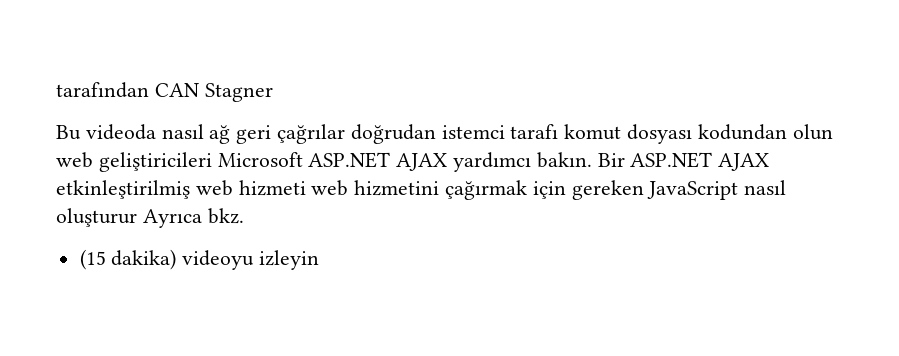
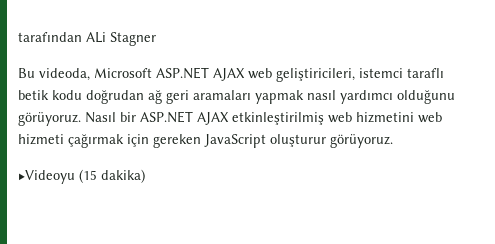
- tarafından CAN Stagner
+ tarafından ALi Stagner
- Bu videoda nasıl ağ geri çağrılar doğrudan istemci tarafı komut dosyası kodundan olun web geliştiricileri Microsoft ASP.NET AJAX yardımcı bakın. Bir ASP.NET AJAX etkinleştirilmiş web hizmeti web hizmetini çağırmak için gereken JavaScript nasıl oluşturur Ayrıca bkz.
- (15 dakika) videoyu izleyin
+ Bu videoda, Microsoft ASP.NET AJAX web geliştiricileri, istemci taraflı betik kodu doğrudan ağ geri aramaları yapmak nasıl yardımcı olduğunu görüyoruz. Nasıl bir ASP.NET AJAX etkinleştirilmiş web hizmetini web hizmeti çağırmak için gereken JavaScript oluşturur görüyoruz.
+ ▶Videoyu (15 dakika)

